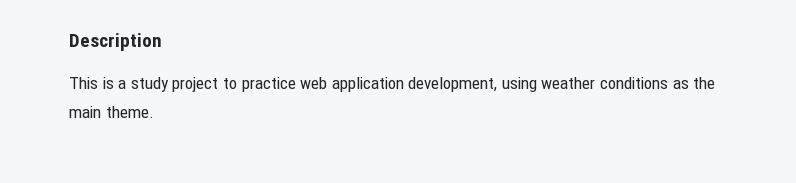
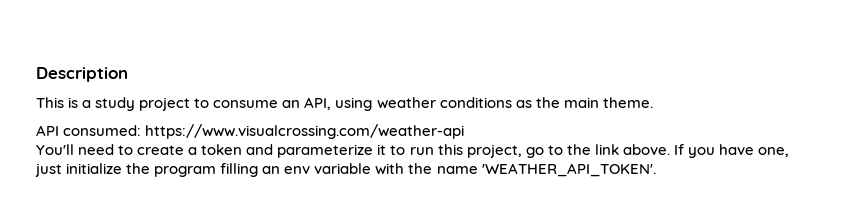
- This is a study project to practice web application development, using weather conditions as the main theme.
+ This is a study project to consume an API, using weather conditions as the main theme.
+ API consumed: https://www.visualcrossing.com/weather-api
+ You'll need to create a token and parameterize it to run this project, go to the link above. If you have one, just initialize the program filling an env variable with the name 'WEATHER_API_TOKEN'.

